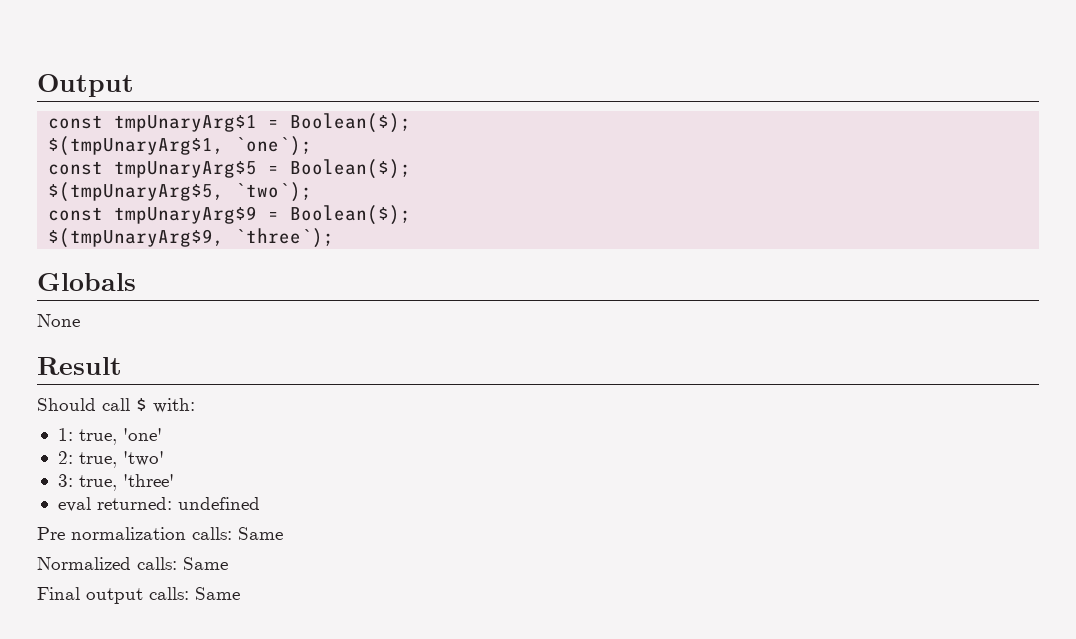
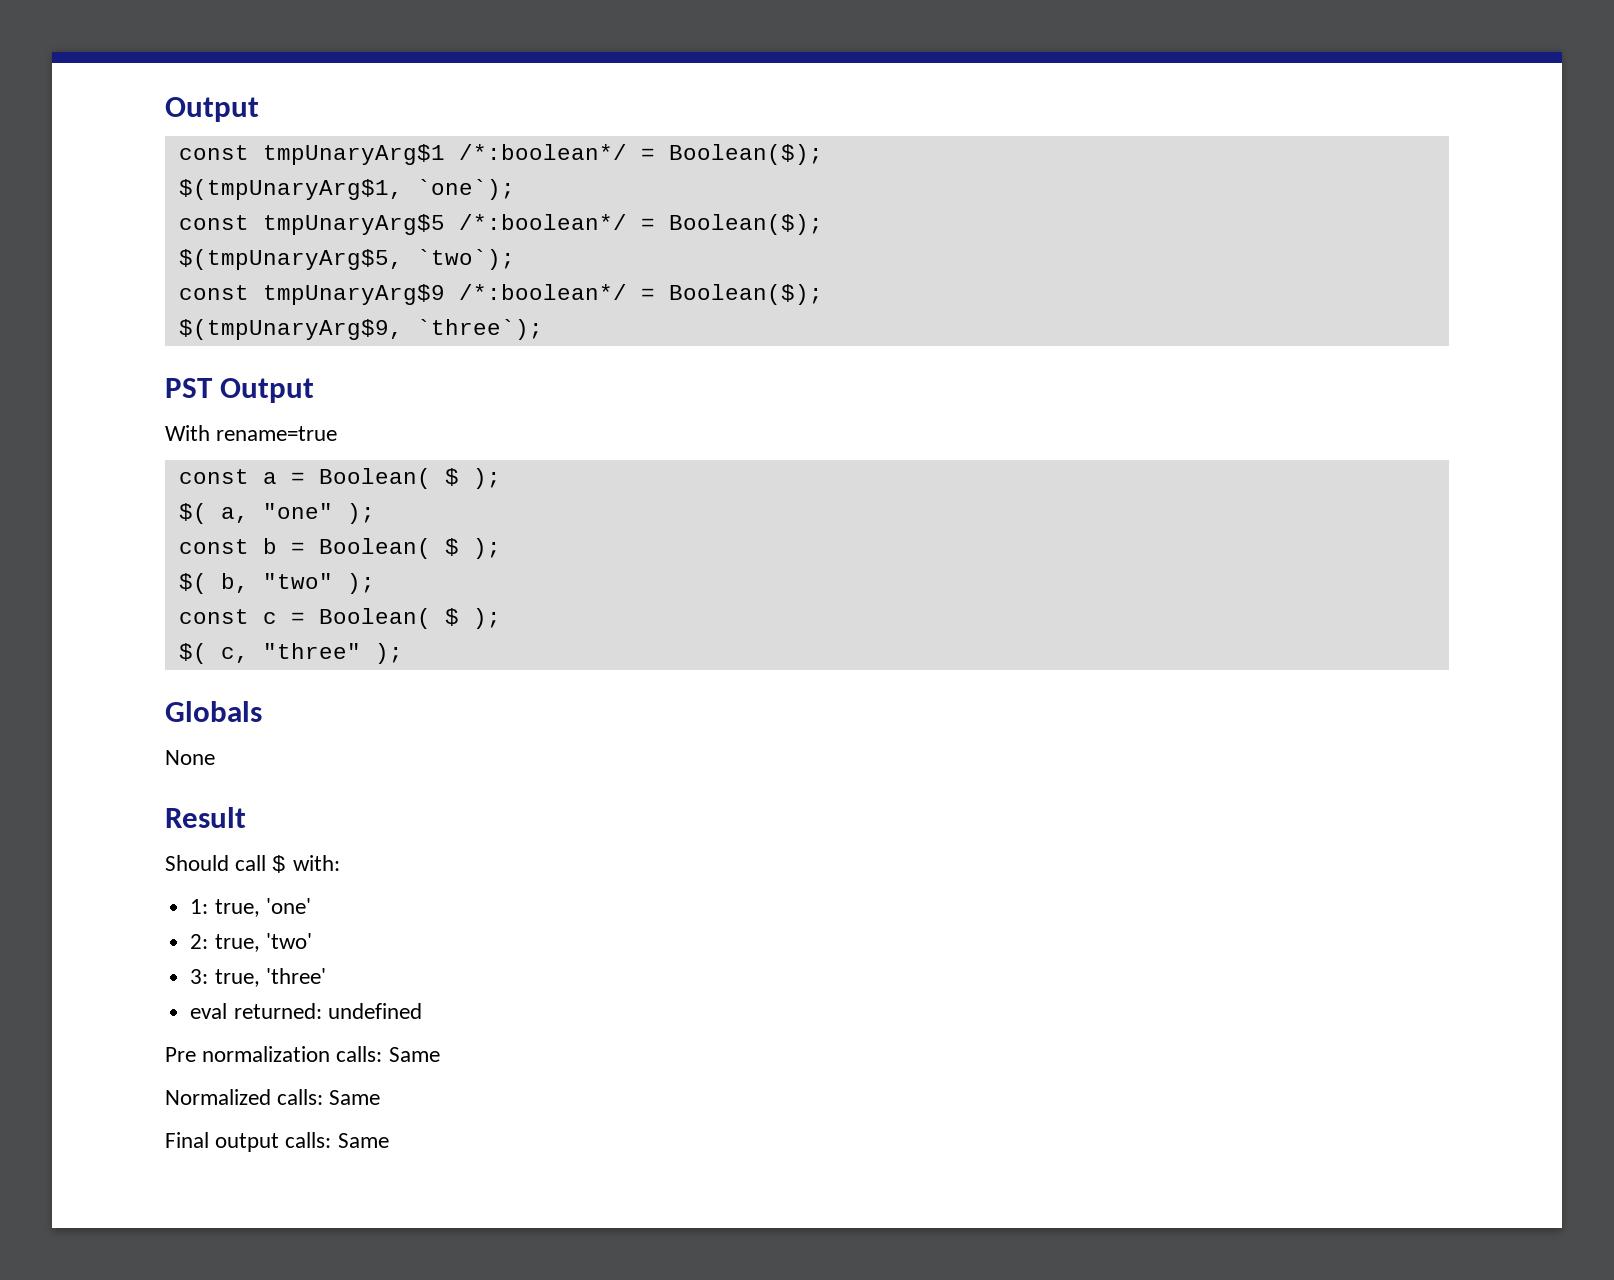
- const tmpUnaryArg$1 = Boolean($);
+ const tmpUnaryArg$1 /*:boolean*/ = Boolean($);
- const tmpUnaryArg$5 = Boolean($);
+ const tmpUnaryArg$5 /*:boolean*/ = Boolean($);
- const tmpUnaryArg$9 = Boolean($);
+ const tmpUnaryArg$9 /*:boolean*/ = Boolean($);
+ PST Output
+ With rename=true
+ const a = Boolean( $ );
+ $( a, "one" );
+ const b = Boolean( $ );
+ $( b, "two" );
+ const c = Boolean( $ );
+ $( c, "three" );

